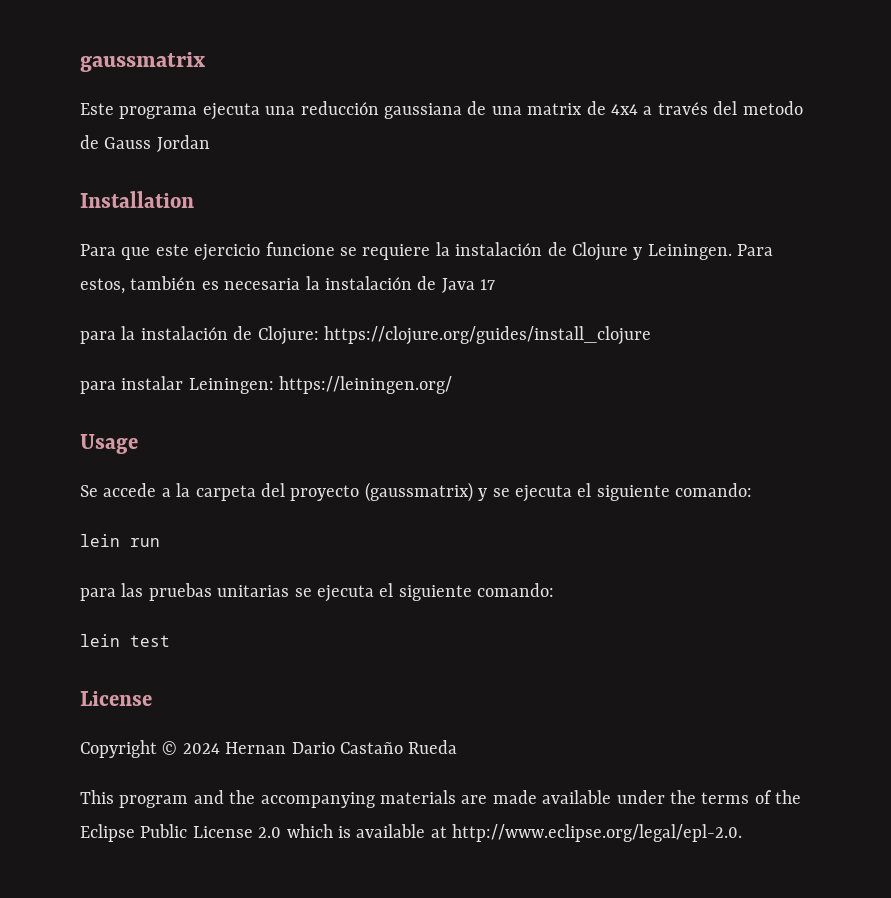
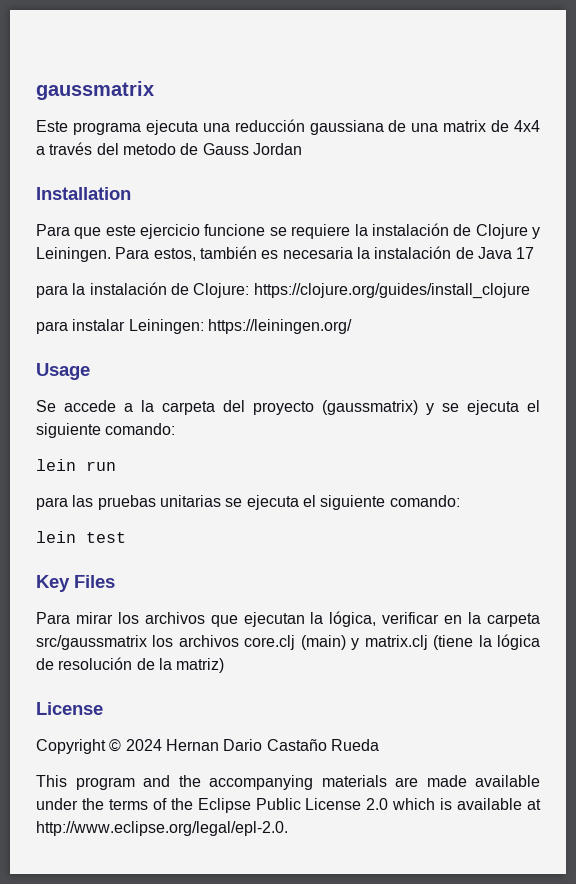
+ Key Files
+ Para mirar los archivos que ejecutan la lógica, verificar en la carpeta src/gaussmatrix los archivos core.clj (main) y matrix.clj (tiene la lógica de resolución de la matriz)

